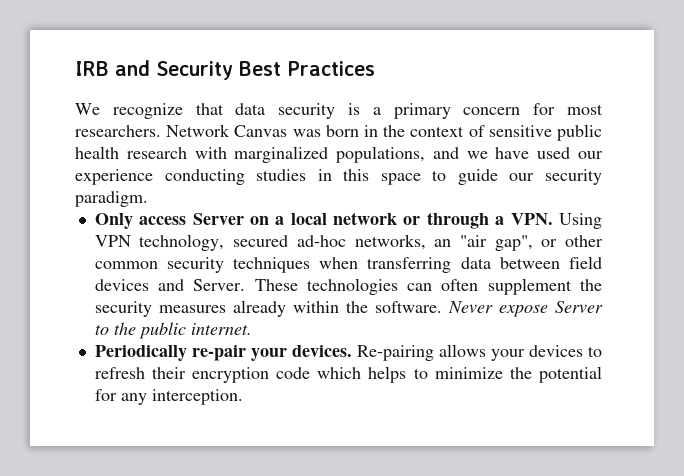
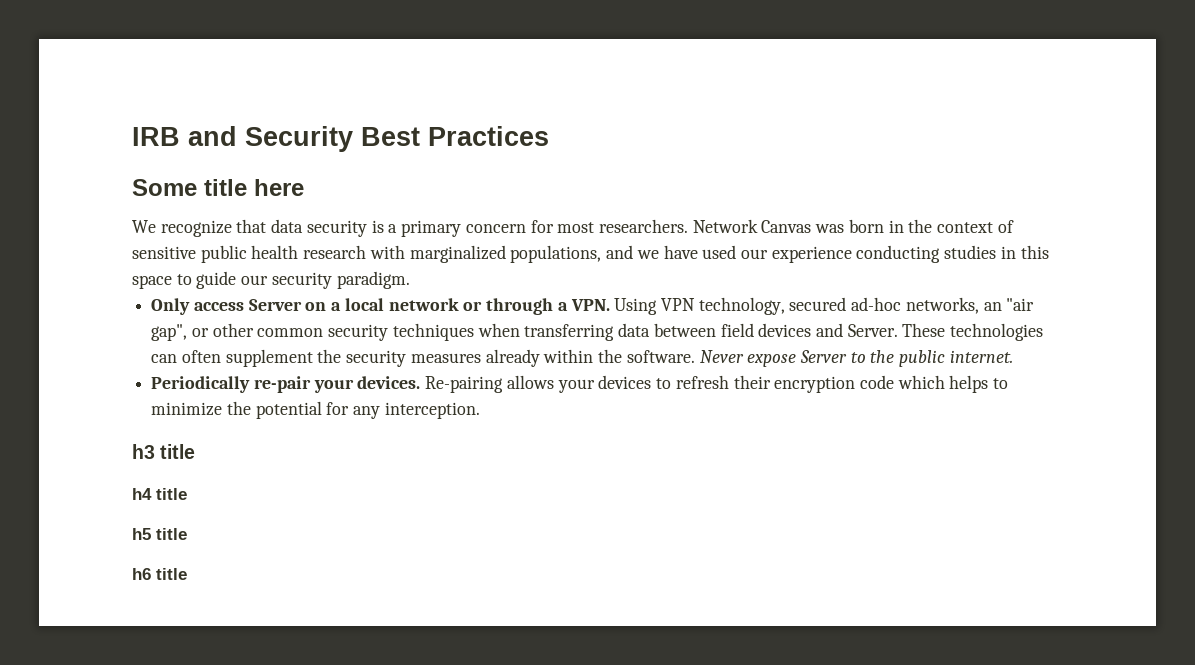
+ Some title here
+ h3 title
+ h4 title
+ h5 title
+ h6 title

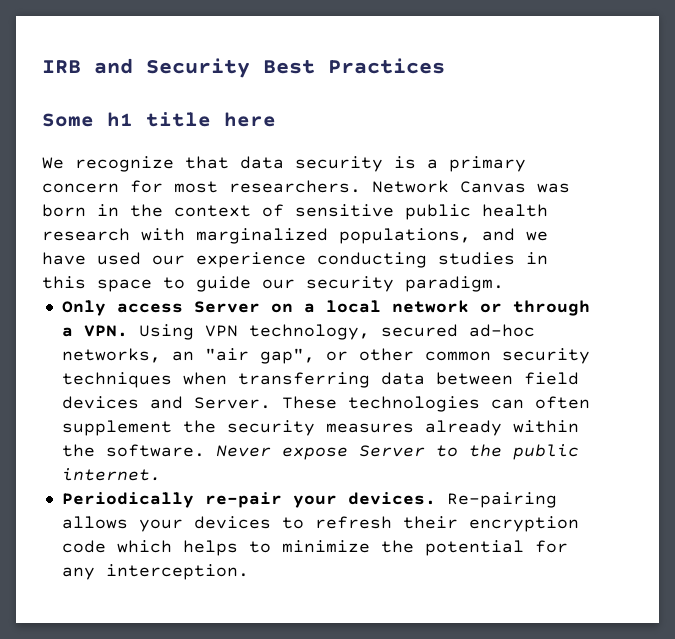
- Some title here
+ Some h1 title here
- h3 title
- h4 title
- h5 title
- h6 title

